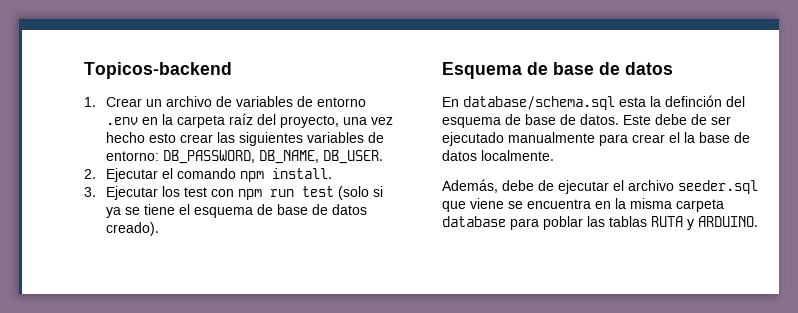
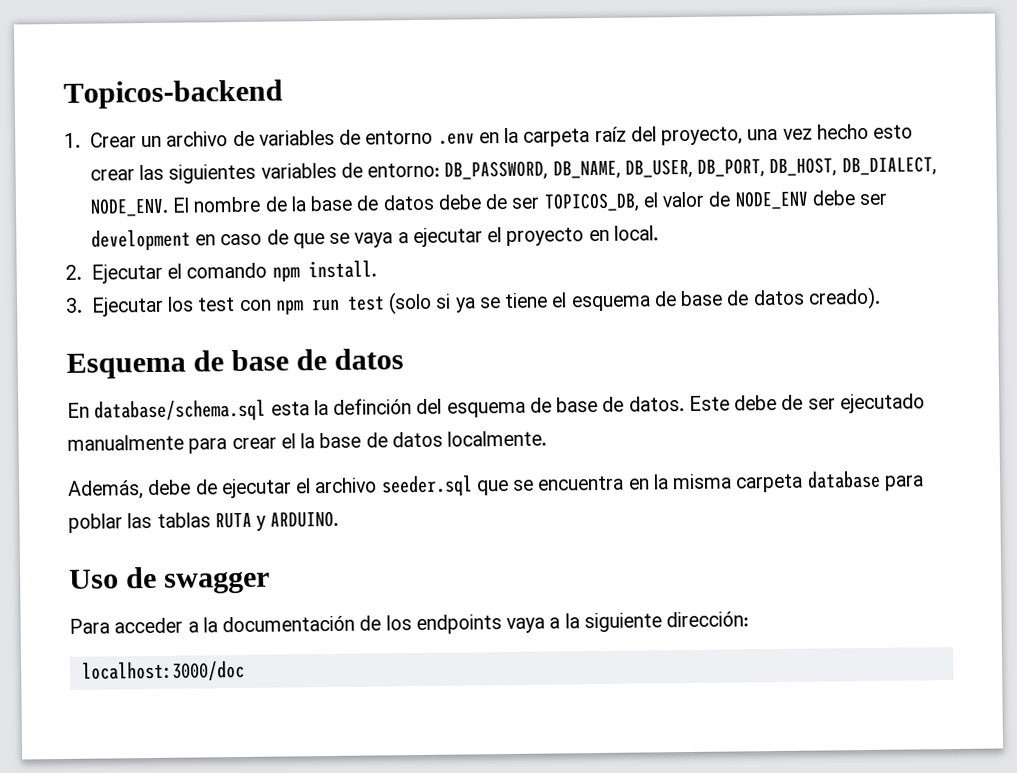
- 1. Crear un archivo de variables de entorno .env en la carpeta raíz del proyecto, una vez hecho esto crear las siguientes variables de entorno: DB_PASSWORD, DB_NAME, DB_USER.
+ 1. Crear un archivo de variables de entorno .env en la carpeta raíz del proyecto, una vez hecho esto crear las siguientes variables de entorno: DB_PASSWORD, DB_NAME, DB_USER, DB_PORT, DB_HOST, DB_DIALECT, NODE_ENV. El nombre de la base de datos debe de ser TOPICOS_DB, el valor de NODE_ENV debe ser development en caso de que se vaya a ejecutar el proyecto en local.
- Además, debe de ejecutar el archivo seeder.sql que viene se encuentra en la misma carpeta database para poblar las tablas RUTA y ARDUINO.
+ Además, debe de ejecutar el archivo seeder.sql que se encuentra en la misma carpeta database para poblar las tablas RUTA y ARDUINO.
+ Uso de swagger
+ Para acceder a la documentación de los endpoints vaya a la siguiente dirección:
+ localhost:3000/doc

